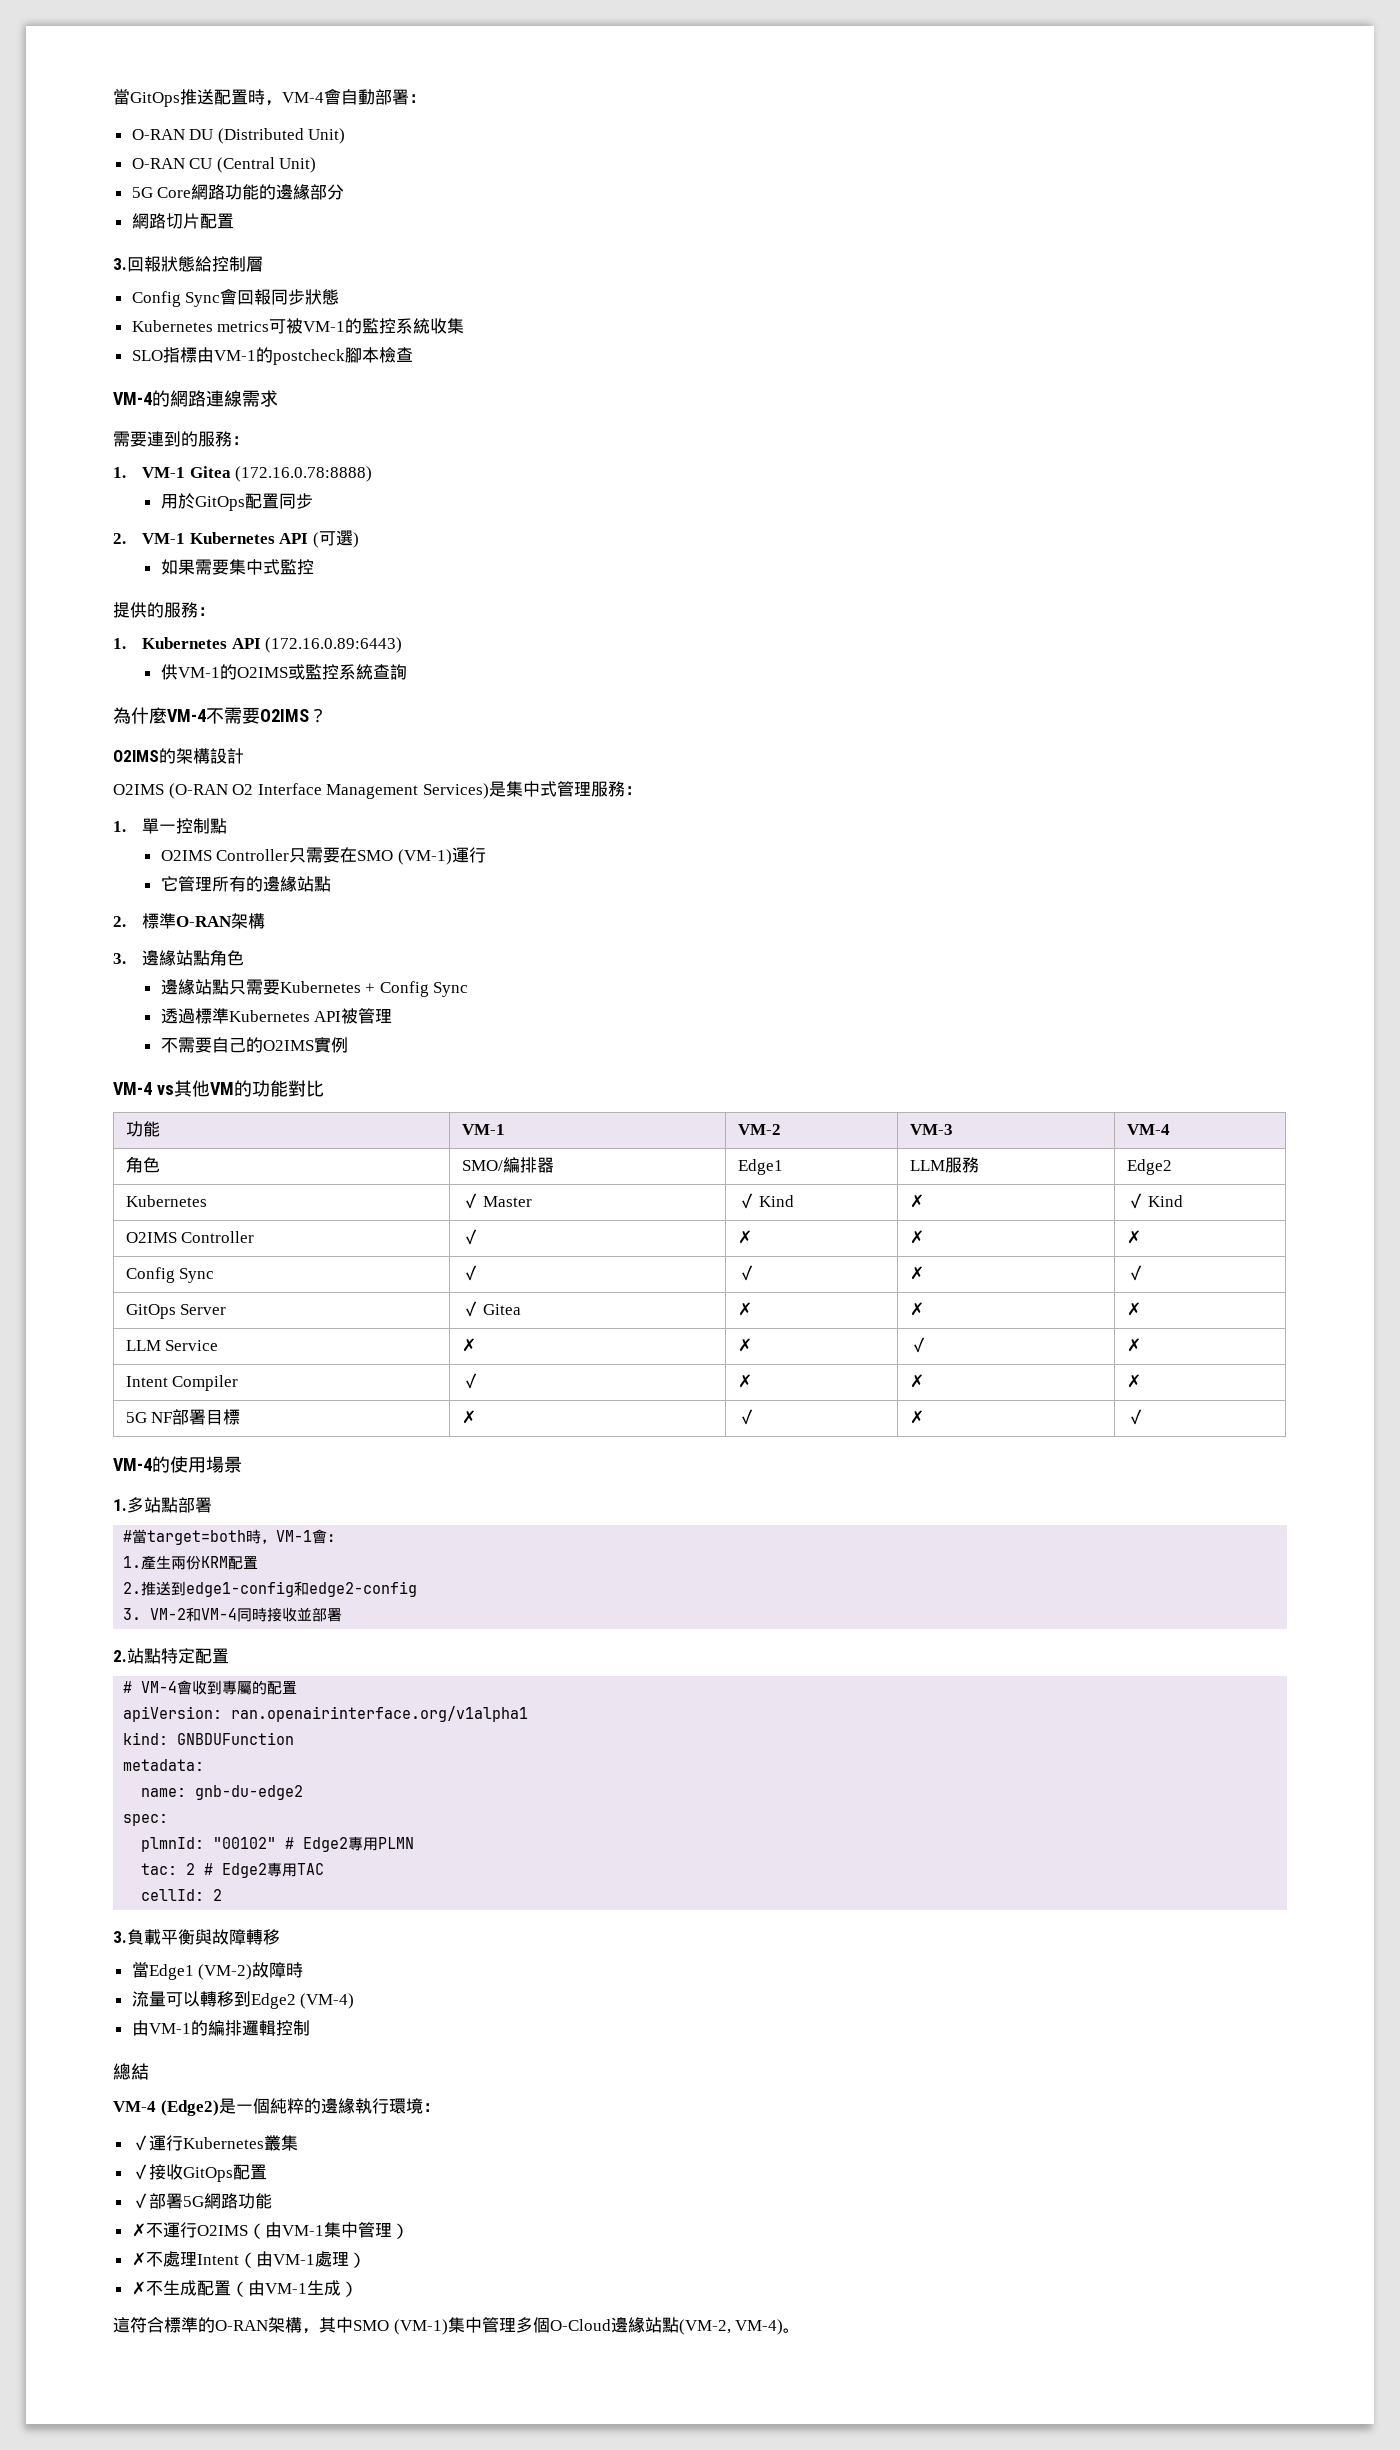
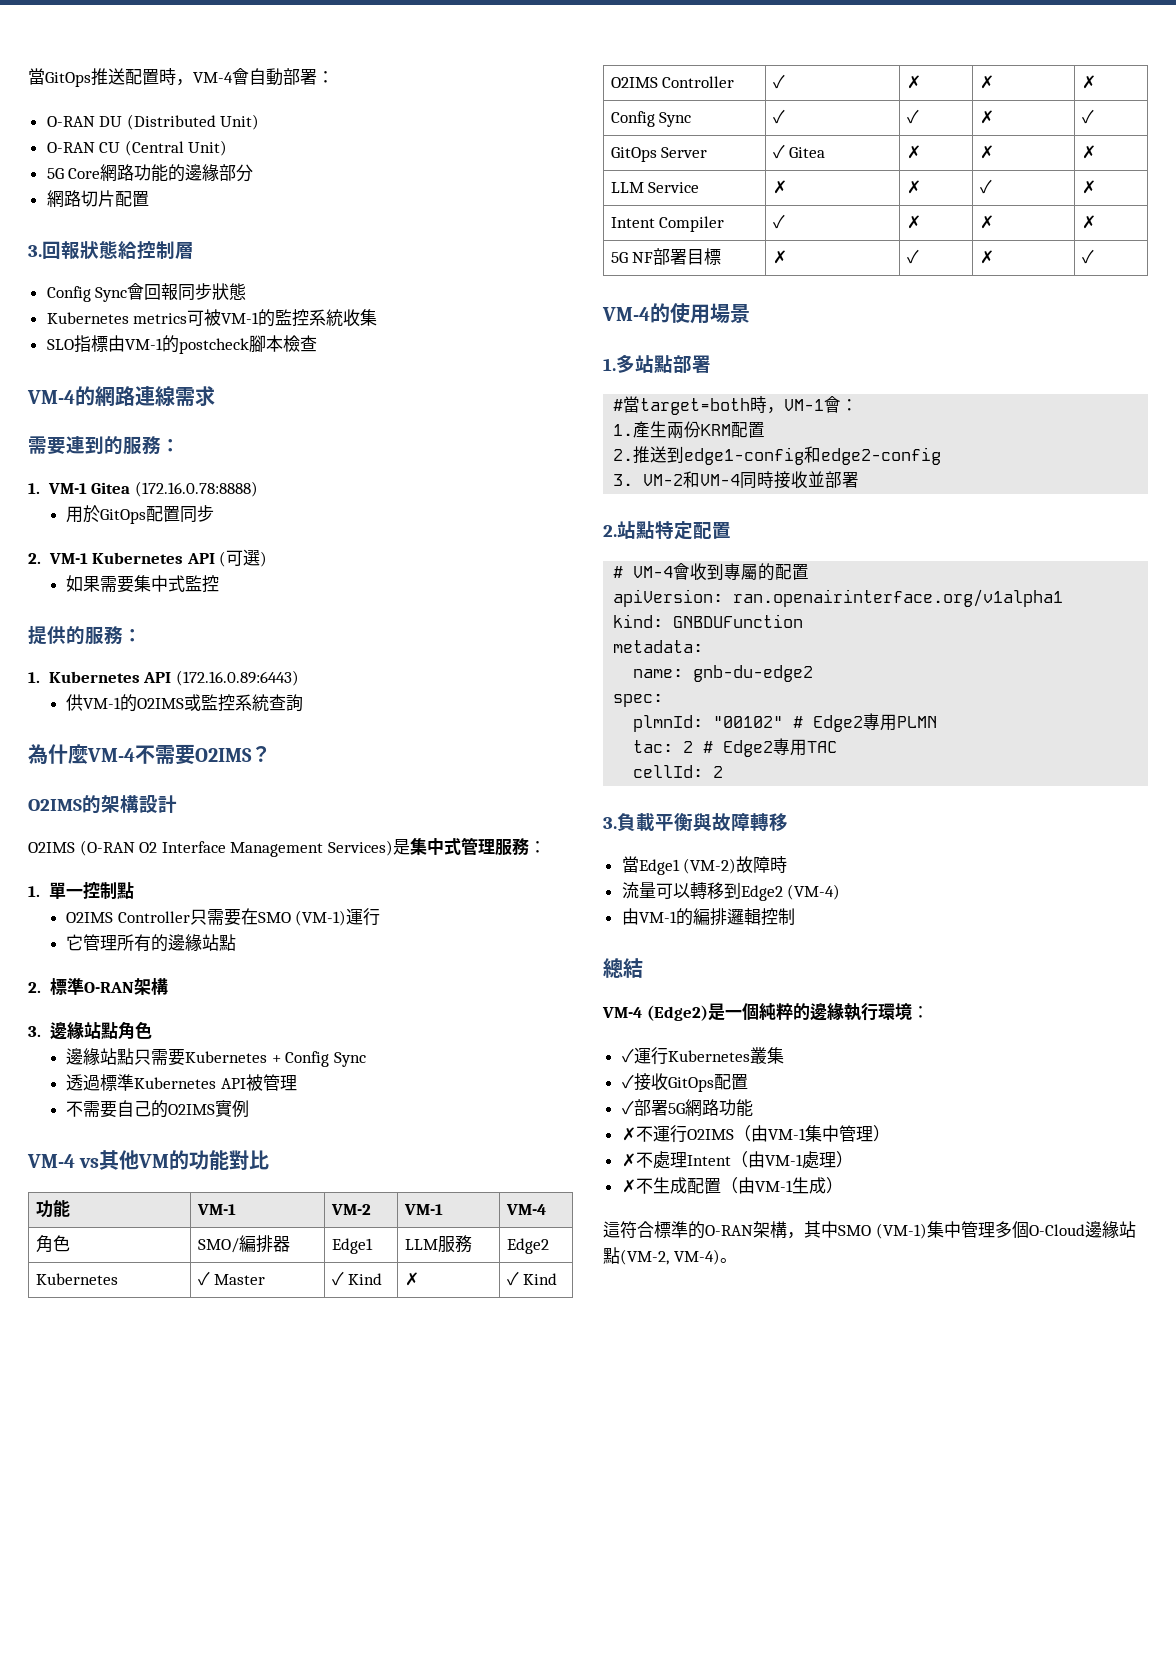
- 功能 | VM-1 | VM-2 | VM-3 | VM-4
+ 功能 | VM-1 | VM-2 | VM-1 | VM-4

